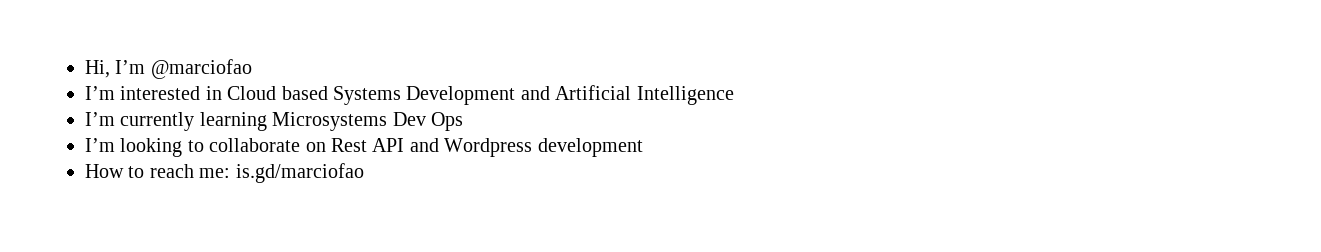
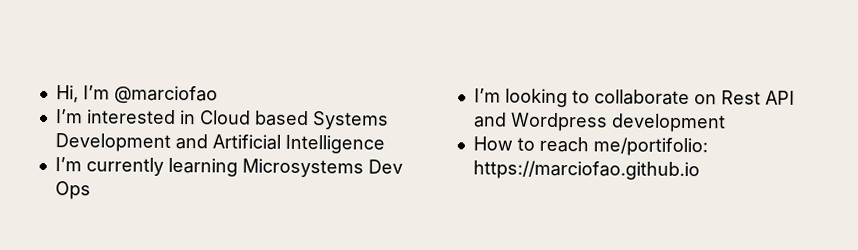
- How to reach me: is.gd/marciofao
+ How to reach me/portifolio: https://marciofao.github.io

